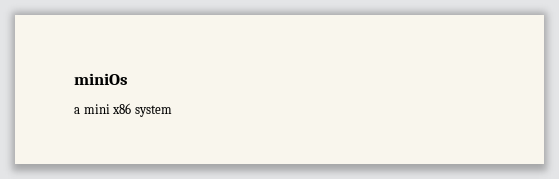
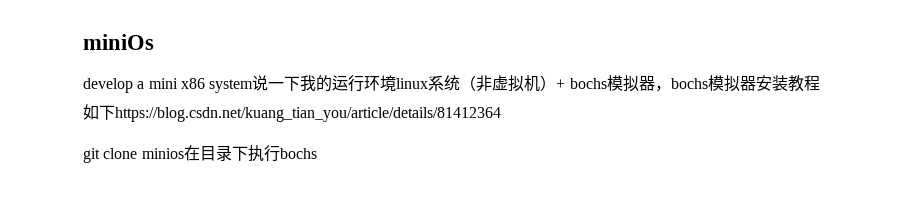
- a mini x86 system
+ develop a mini x86 system说一下我的运行环境linux系统（非虚拟机）+ bochs模拟器，bochs模拟器安装教程如下https://blog.csdn.net/kuang_tian_you/article/details/81412364
+ git clone minios在目录下执行bochs

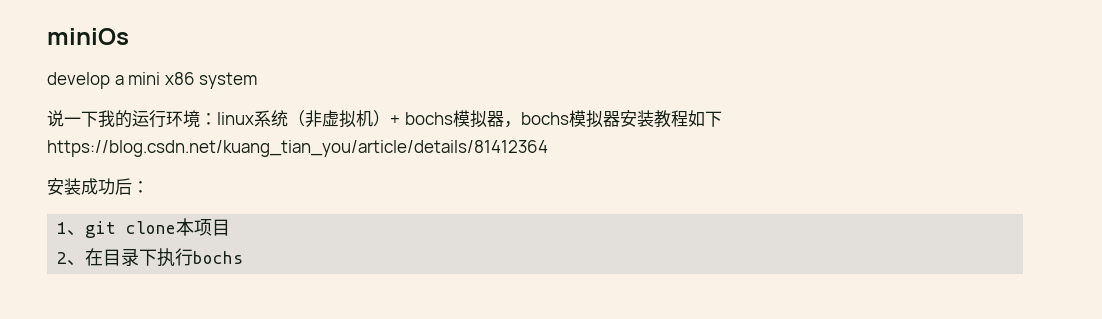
- develop a mini x86 system说一下我的运行环境linux系统（非虚拟机）+ bochs模拟器，bochs模拟器安装教程如下https://blog.csdn.net/kuang_tian_you/article/details/81412364
+ develop a mini x86 system
+ 说一下我的运行环境：linux系统（非虚拟机）+ bochs模拟器，bochs模拟器安装教程如下https://blog.csdn.net/kuang_tian_you/article/details/81412364
- git clone minios在目录下执行bochs
+ 安装成功后：
+ 1、git clone本项目
+ 2、在目录下执行bochs

